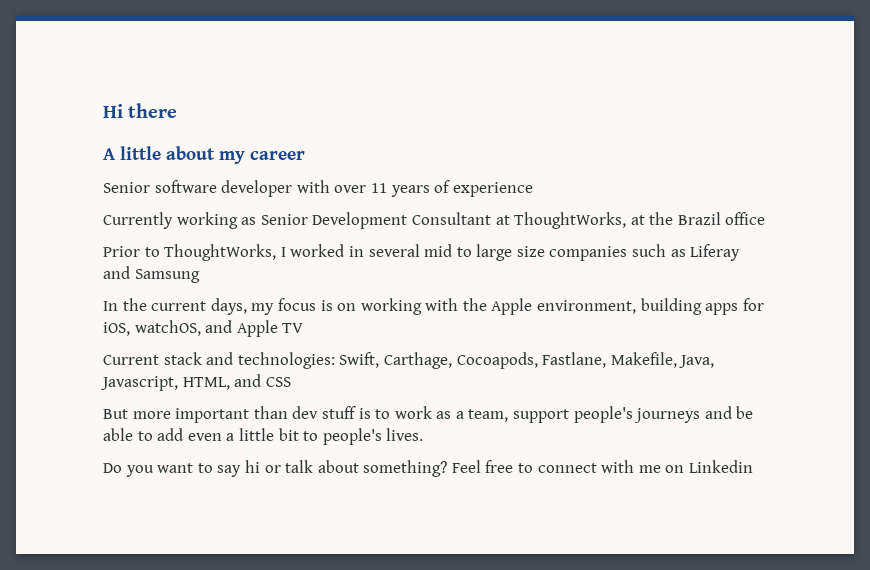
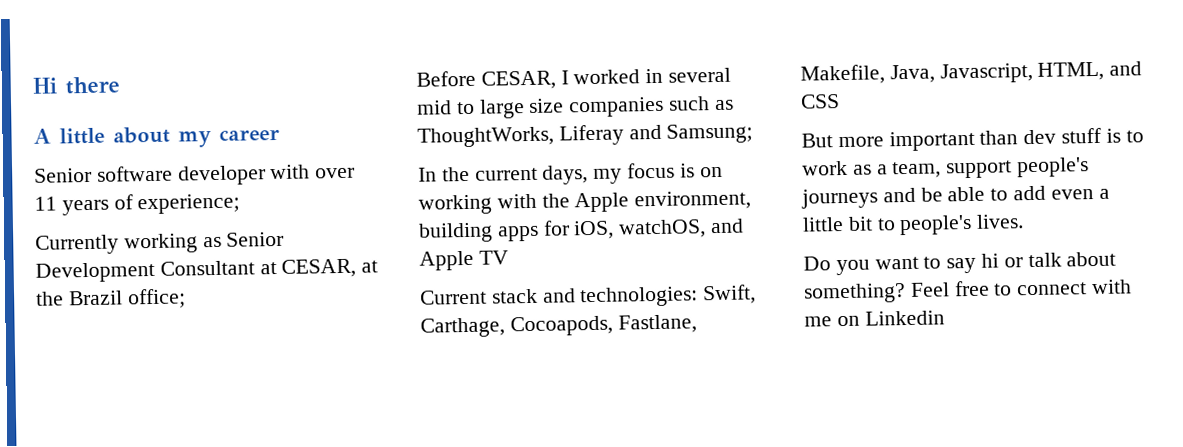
- Senior software developer with over 11 years of experience
+ Senior software developer with over 11 years of experience;
- Currently working as Senior Development Consultant at ThoughtWorks, at the Brazil office
- Prior to ThoughtWorks, I worked in several mid to large size companies such as Liferay and Samsung
+ Currently working as Senior Development Consultant at CESAR, at the Brazil office;
+ Before CESAR, I worked in several mid to large size companies such as ThoughtWorks, Liferay and Samsung;

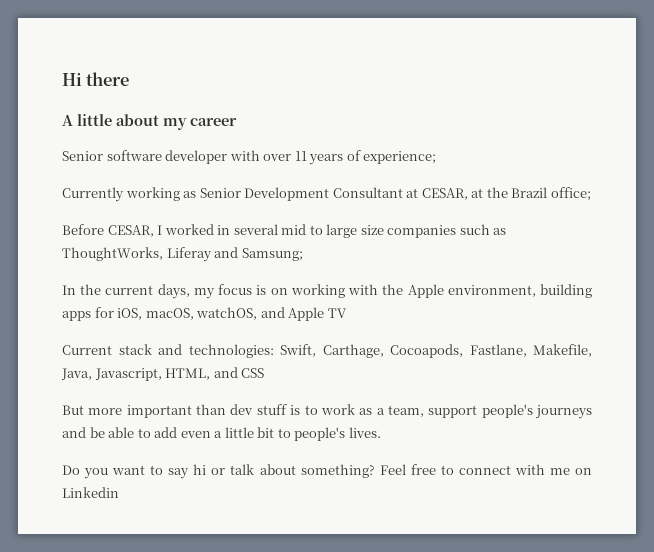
- In the current days, my focus is on working with the Apple environment, building apps for iOS, watchOS, and Apple TV
+ In the current days, my focus is on working with the Apple environment, building apps for iOS, macOS, watchOS, and Apple TV

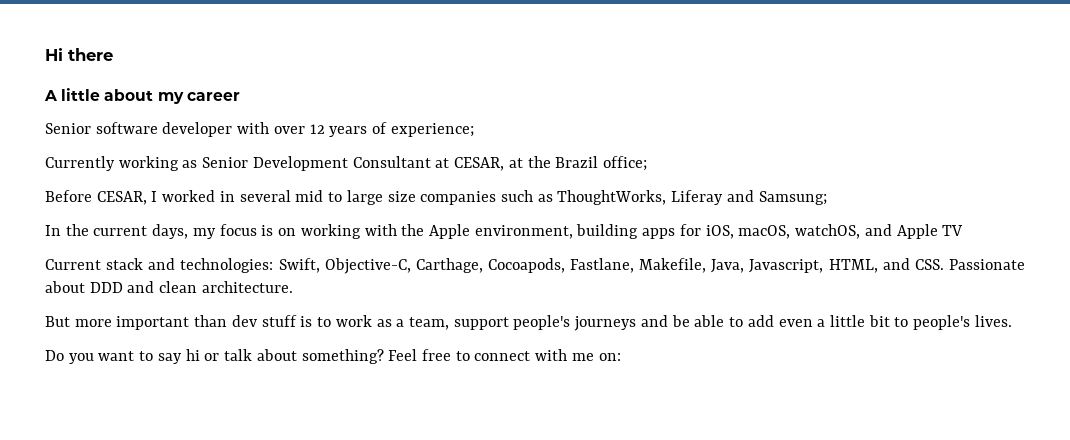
- Senior software developer with over 11 years of experience;
+ Senior software developer with over 12 years of experience;
- Current stack and technologies: Swift, Carthage, Cocoapods, Fastlane, Makefile, Java, Javascript, HTML, and CSS
+ Current stack and technologies: Swift, Objective-C, Carthage, Cocoapods, Fastlane, Makefile, Java, Javascript, HTML, and CSS. Passionate about DDD and clean architecture.
- Feel free to connect with me on Linkedin
+ Feel free to connect with me on:

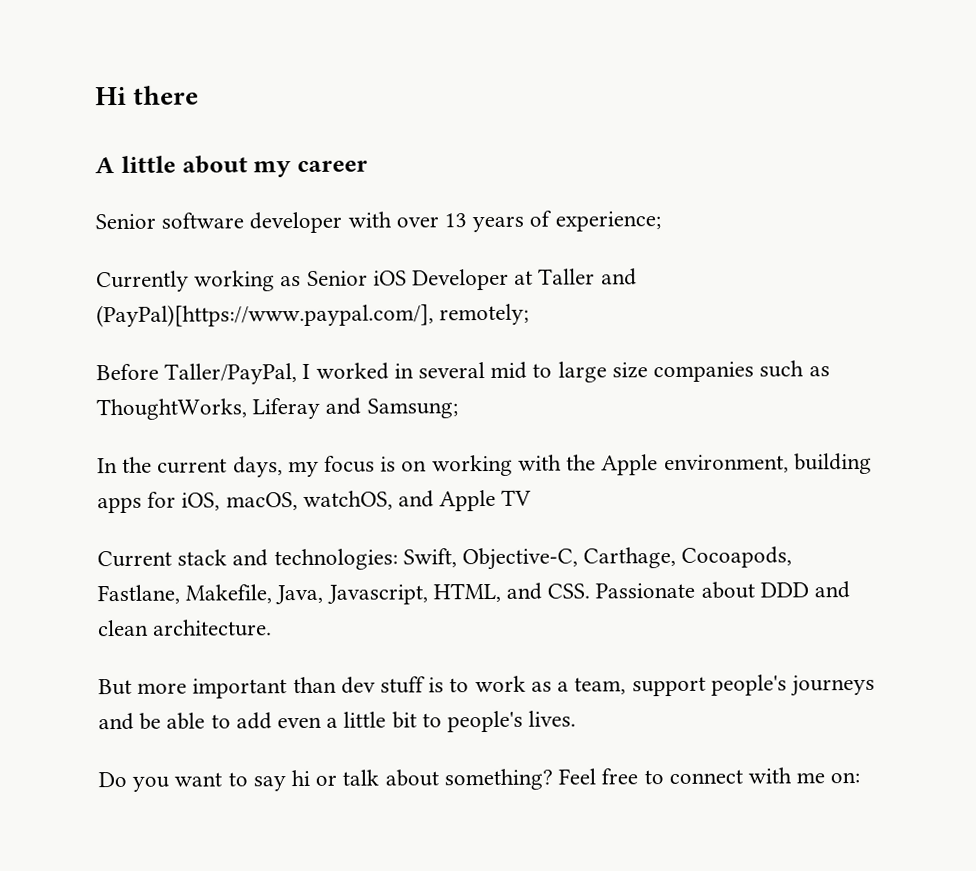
- Senior software developer with over 12 years of experience;
+ Senior software developer with over 13 years of experience;
- Currently working as Senior Development Consultant at CESAR, at the Brazil office;
+ Currently working as Senior iOS Developer at Taller and (PayPal)[https://www.paypal.com/], remotely;
- Before CESAR, I worked in several mid to large size companies such as ThoughtWorks, Liferay and Samsung;
+ Before Taller/PayPal, I worked in several mid to large size companies such as ThoughtWorks, Liferay and Samsung;

